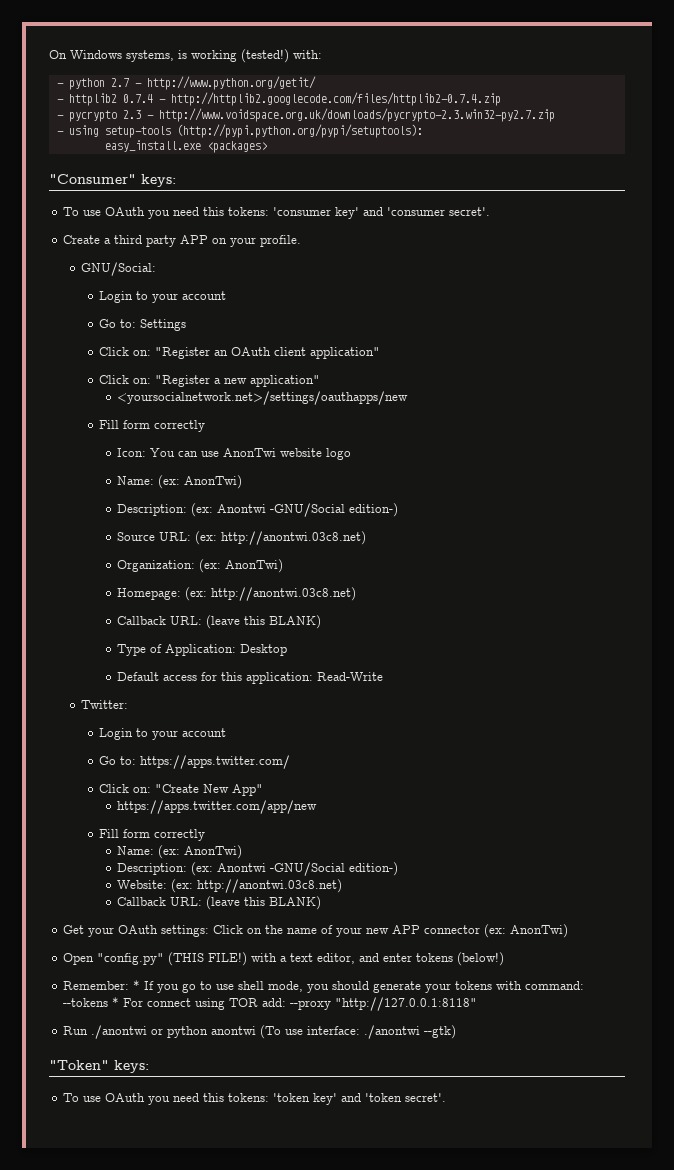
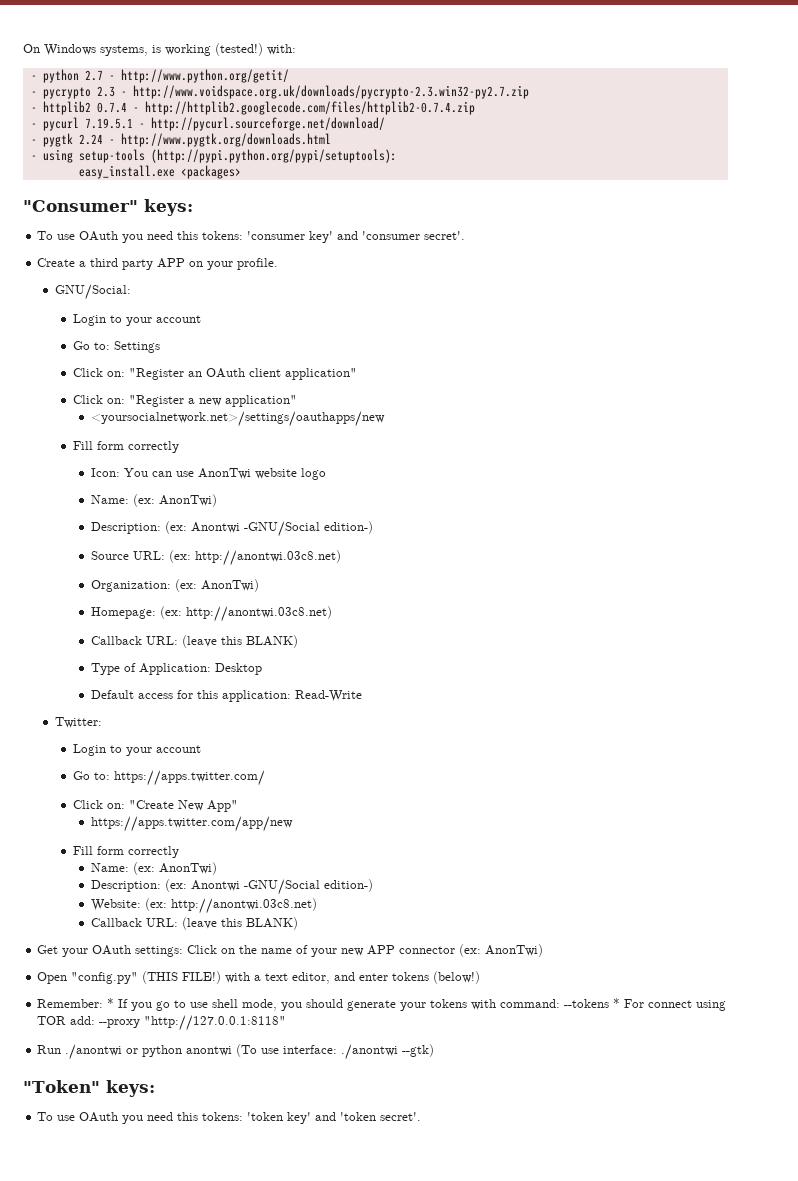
+ - pycrypto 2.3 - http://www.voidspace.org.uk/downloads/pycrypto-2.3.win32-py2.7.zip
- - pycrypto 2.3 - http://www.voidspace.org.uk/downloads/pycrypto-2.3.win32-py2.7.zip
+ - pycurl 7.19.5.1 - http://pycurl.sourceforge.net/download/
+ - pygtk 2.24 - http://www.pygtk.org/downloads.html

